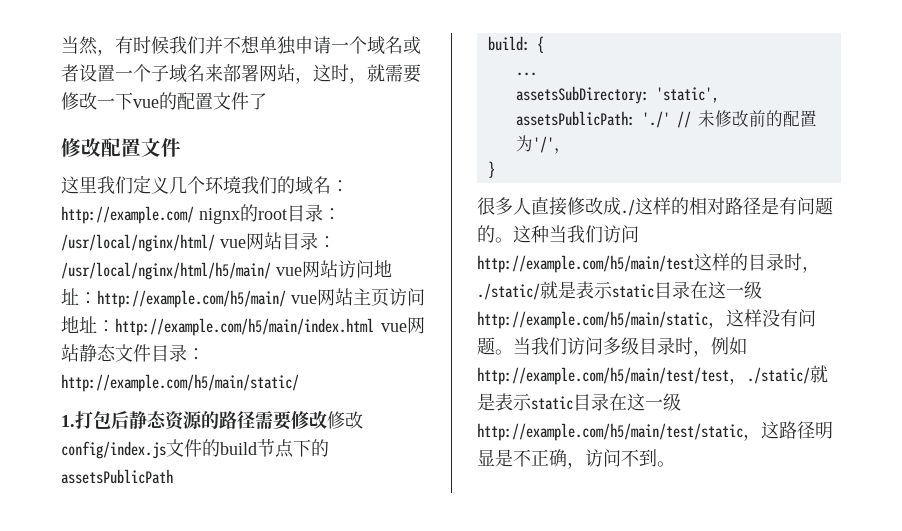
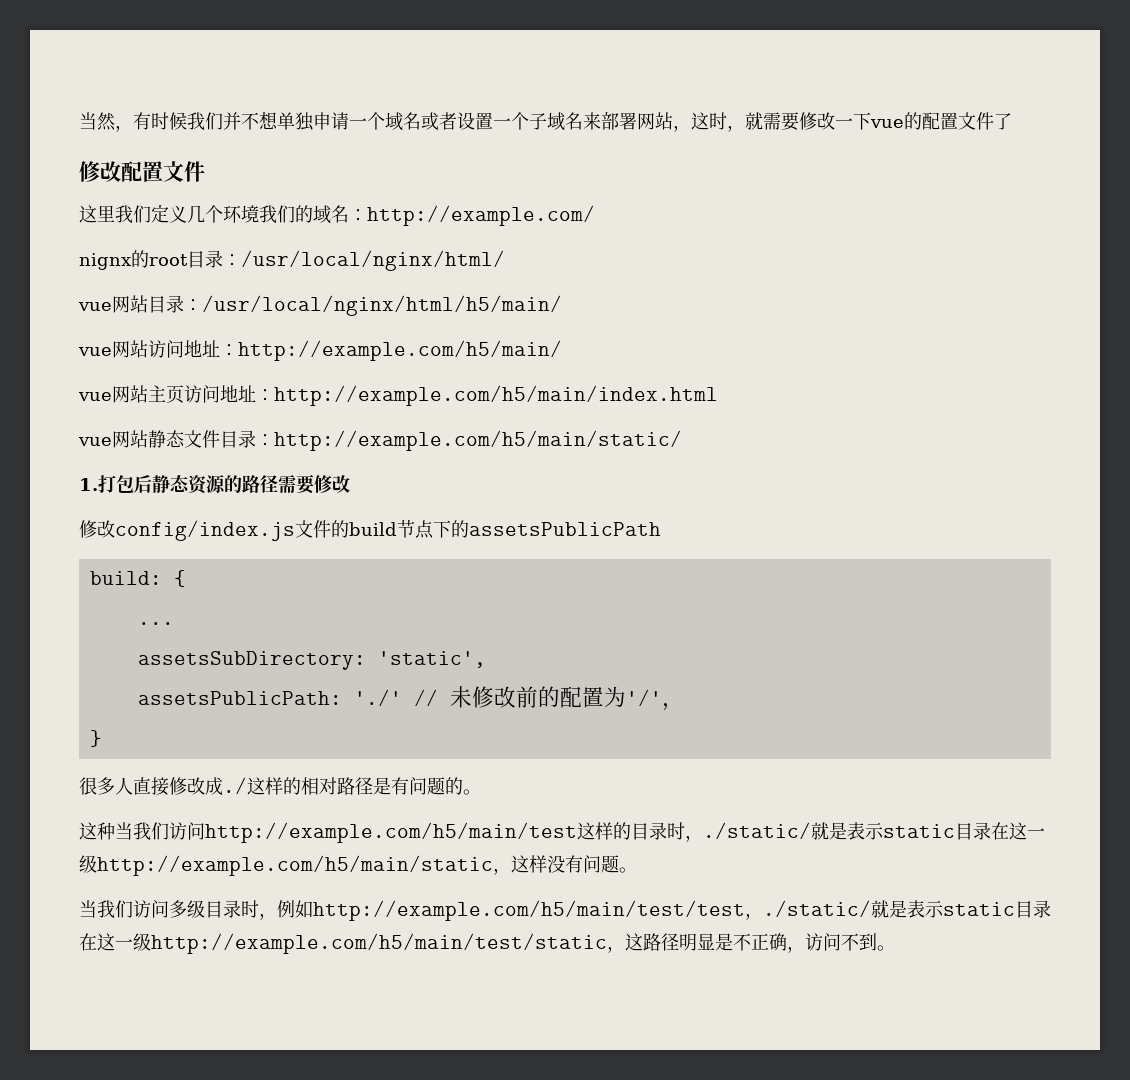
- 这里我们定义几个环境我们的域名：http://example.com/ nignx的root目录：/usr/local/nginx/html/ vue网站目录：/usr/local/nginx/html/h5/main/ vue网站访问地址：http://example.com/h5/main/ vue网站主页访问地址：http://example.com/h5/main/index.html vue网站静态文件目录：http://example.com/h5/main/static/
+ 这里我们定义几个环境我们的域名：http://example.com/
+ nignx的root目录：/usr/local/nginx/html/
+ vue网站目录：/usr/local/nginx/html/h5/main/
+ vue网站访问地址：http://example.com/h5/main/
+ vue网站主页访问地址：http://example.com/h5/main/index.html
+ vue网站静态文件目录：http://example.com/h5/main/static/
- 1.打包后静态资源的路径需要修改修改config/index.js文件的build节点下的assetsPublicPath
+ 1.打包后静态资源的路径需要修改
+ 修改config/index.js文件的build节点下的assetsPublicPath
- 很多人直接修改成./这样的相对路径是有问题的。这种当我们访问http://example.com/h5/main/test这样的目录时，./static/就是表示static目录在这一级http://example.com/h5/main/static，这样没有问题。当我们访问多级目录时，例如http://example.com/h5/main/test/test，./static/就是表示static目录在这一级http://example.com/h5/main/test/static，这路径明显是不正确，访问不到。
+ 很多人直接修改成./这样的相对路径是有问题的。
+ 这种当我们访问http://example.com/h5/main/test这样的目录时，./static/就是表示static目录在这一级http://example.com/h5/main/static，这样没有问题。
+ 当我们访问多级目录时，例如http://example.com/h5/main/test/test，./static/就是表示static目录在这一级http://example.com/h5/main/test/static，这路径明显是不正确，访问不到。

